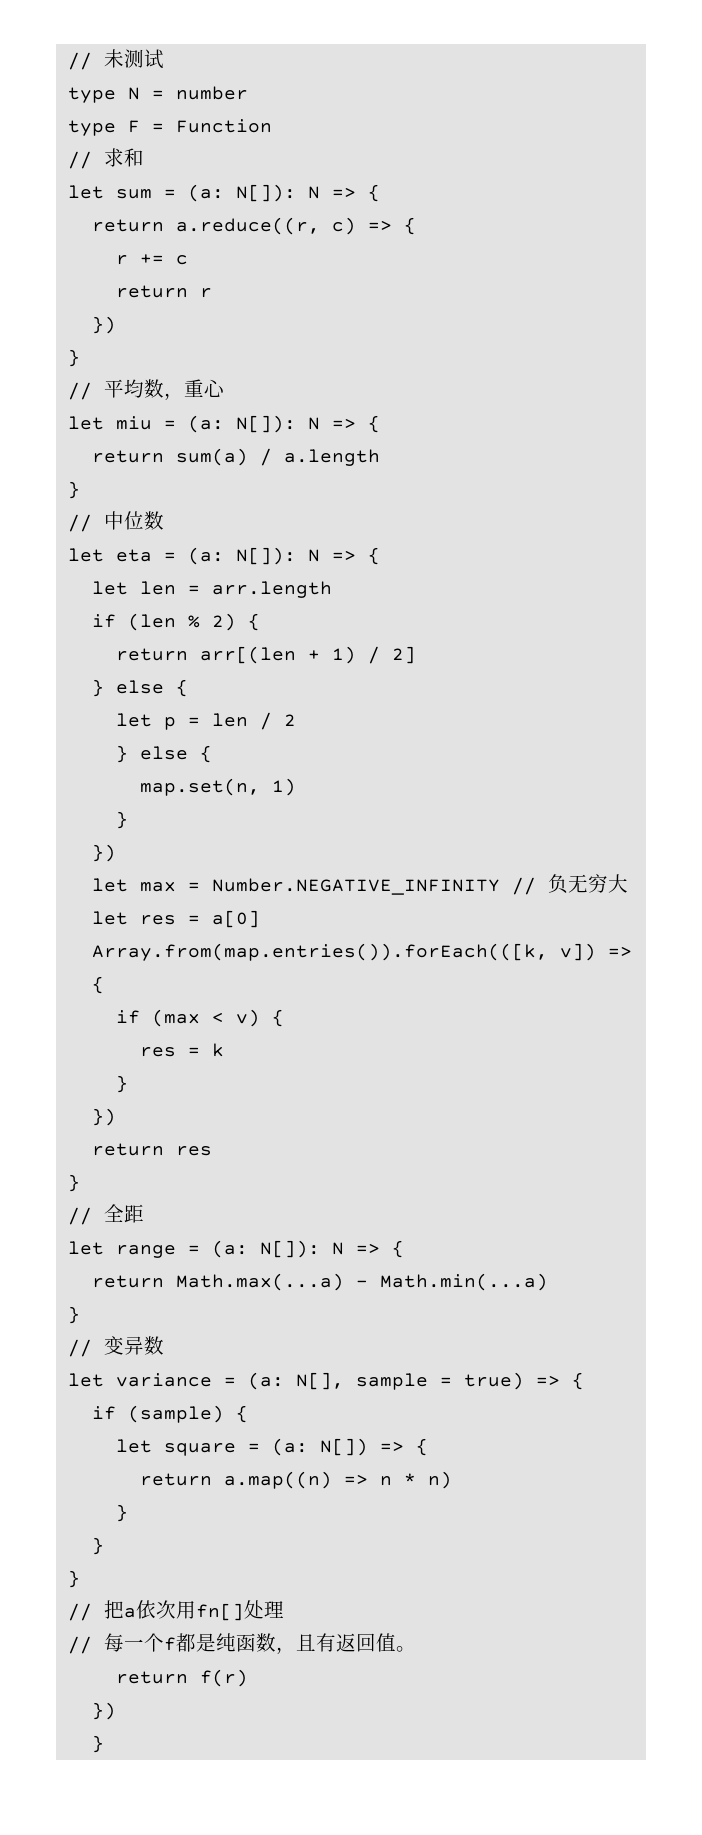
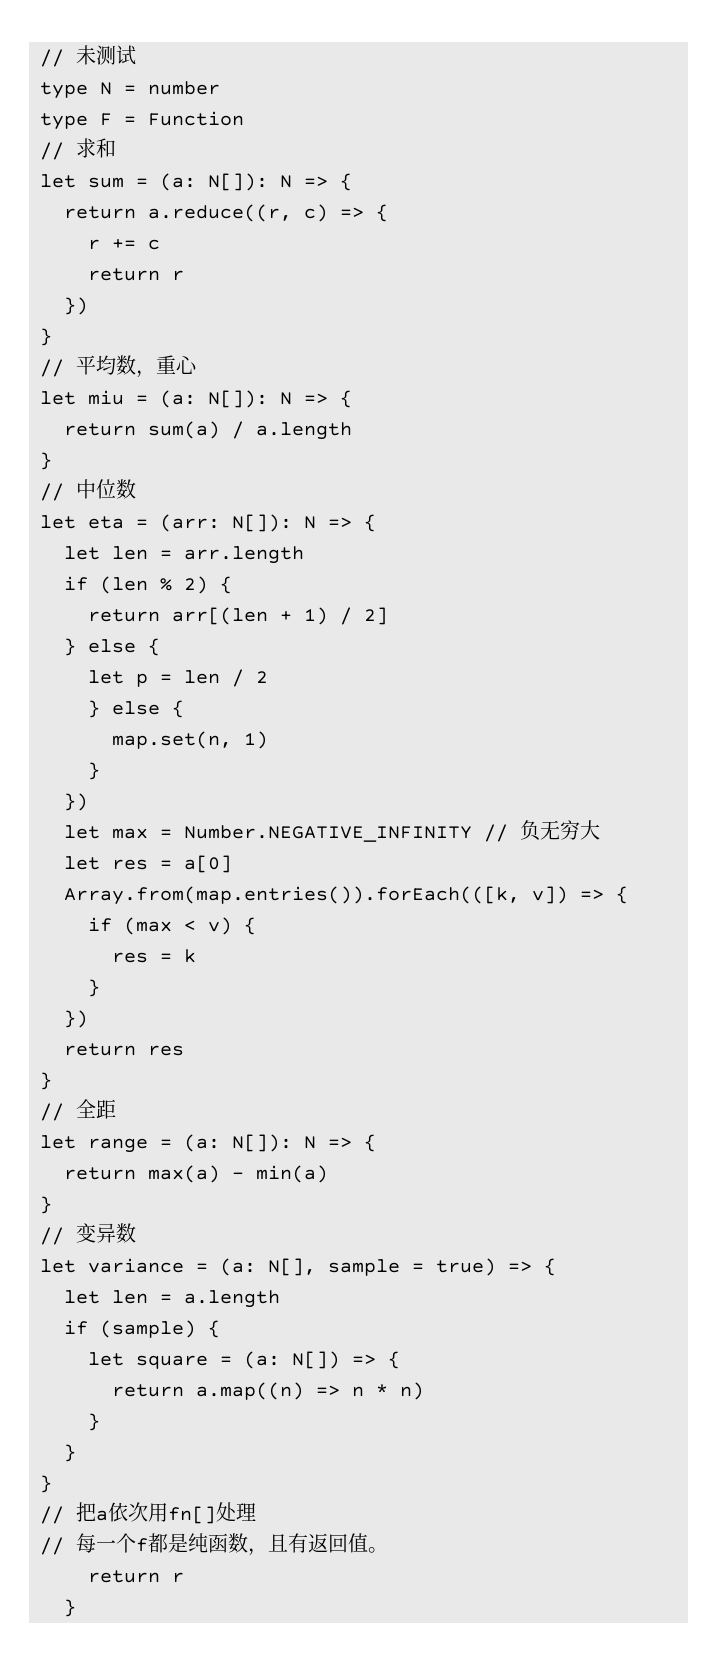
- let eta = (a: N[]): N => {
+ let eta = (arr: N[]): N => {
- return Math.max(...a) - Math.min(...a)
+ return max(a) - min(a)
+ let len = a.length
  // 每一个f都是纯函数，且有返回值。
- return f(r)
- })
+ return r

